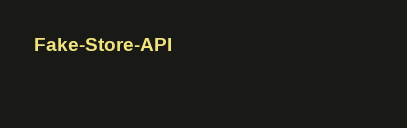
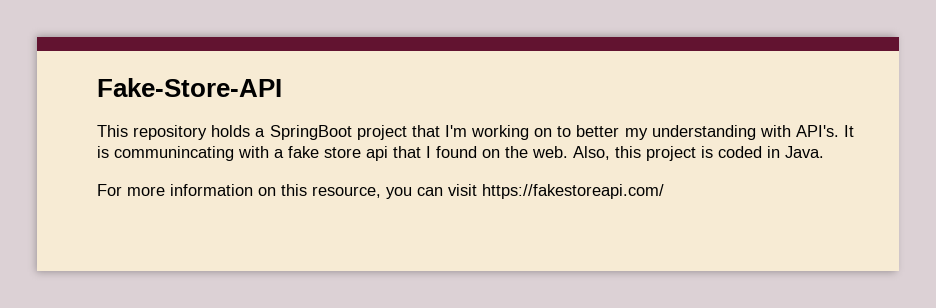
+ This repository holds a SpringBoot project that I'm working on to better my understanding with API's. It is communincating with a fake store api that I found on the web. Also, this project is coded in Java.
+ For more information on this resource, you can visit https://fakestoreapi.com/

